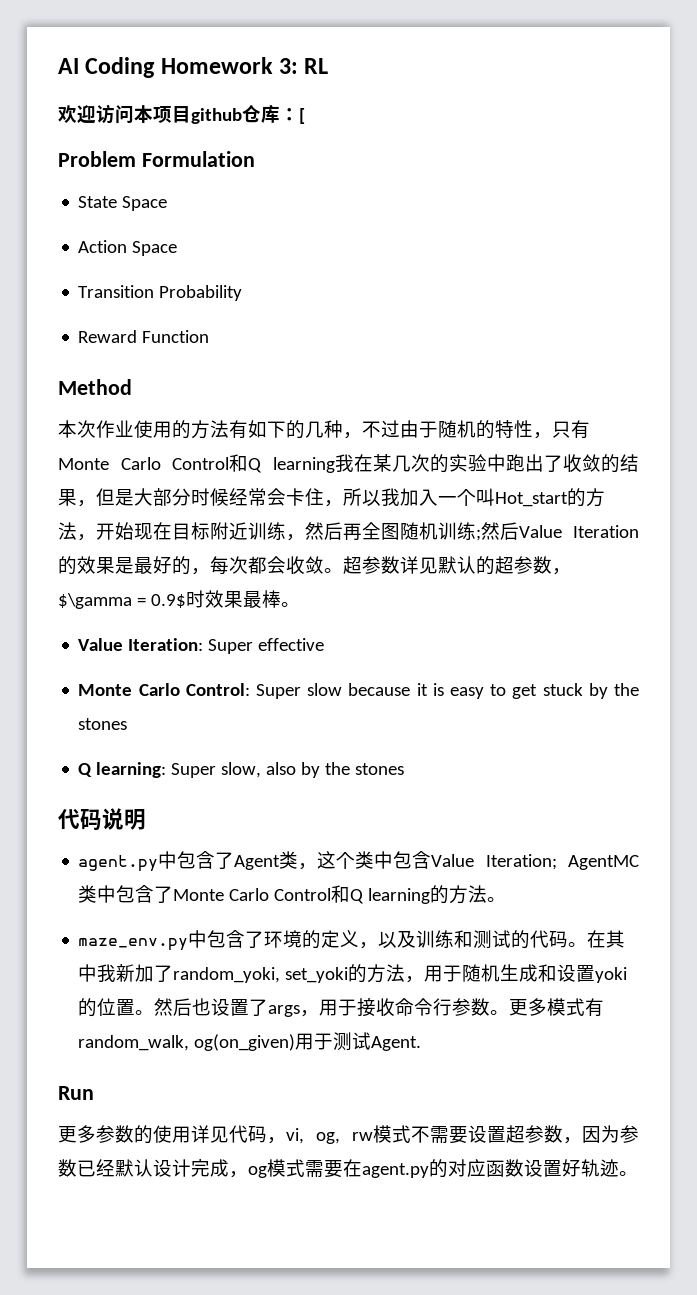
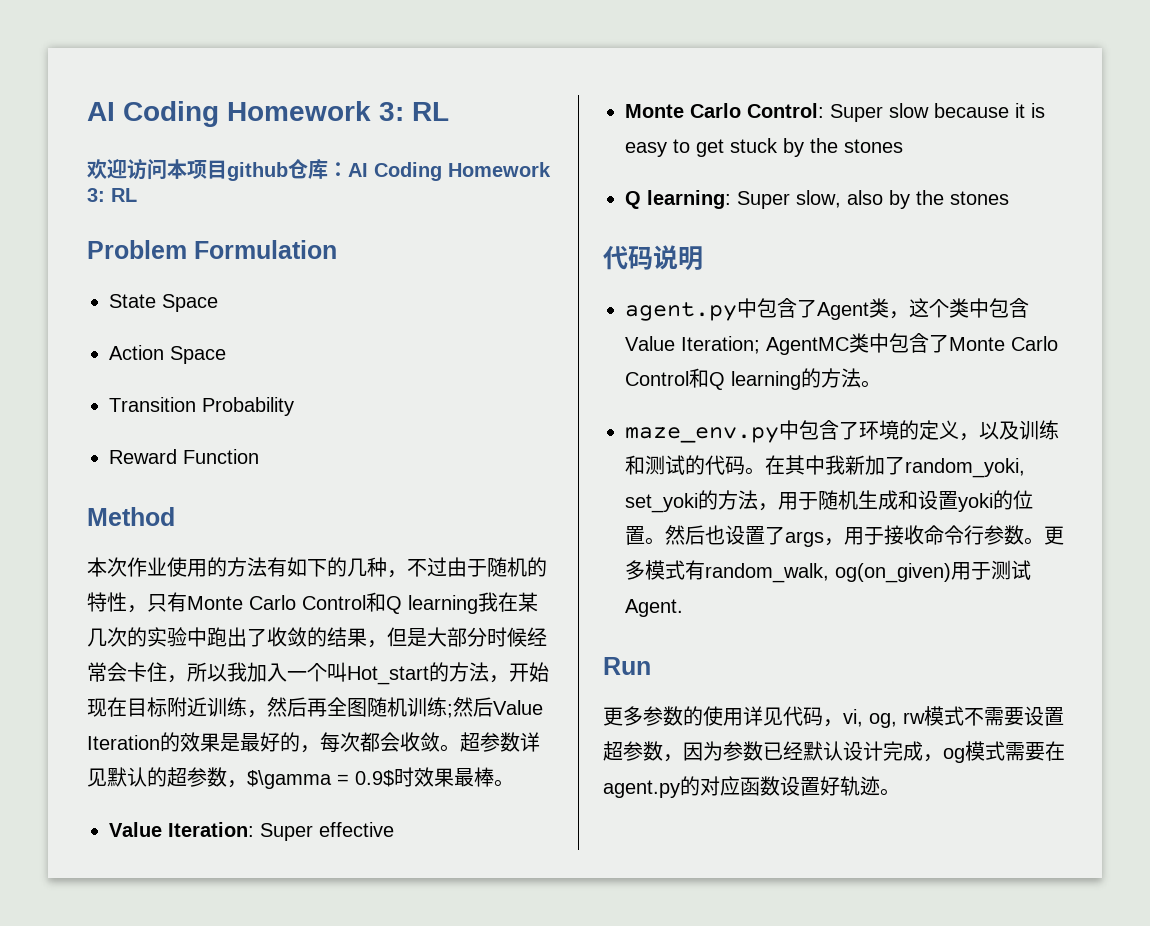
- 欢迎访问本项目github仓库：[
+ 欢迎访问本项目github仓库：AI Coding Homework 3: RL

